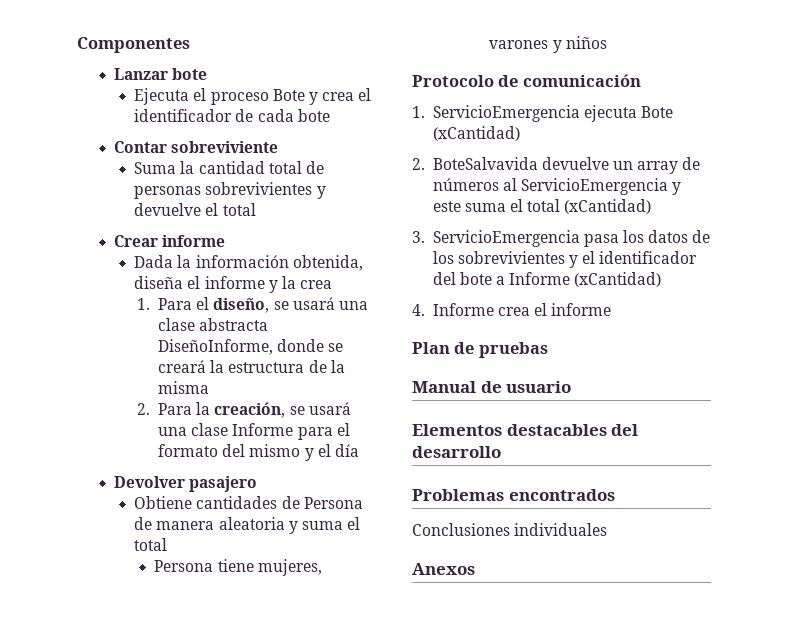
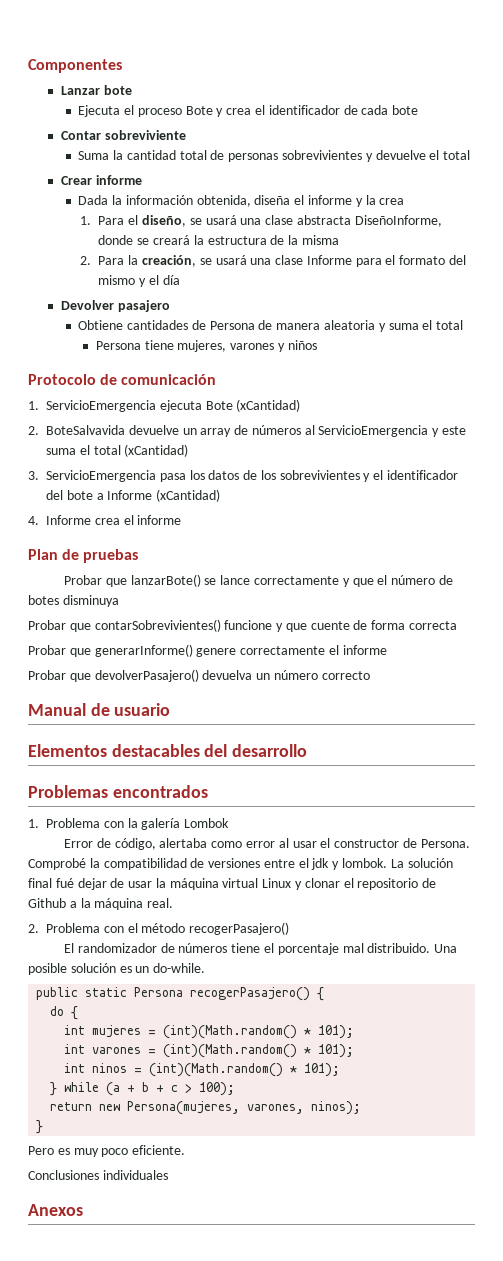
+ Probar que lanzarBote() se lance correctamente y que el número de botes disminuya
+ Probar que contarSobrevivientes() funcione y que cuente de forma correcta
+ Probar que generarInforme() genere correctamente el informe
+ Probar que devolverPasajero() devuelva un número correcto
+ 1. Problema con la galería Lombok
+ Error de código, alertaba como error al usar el constructor de Persona. Comprobé la compatibilidad de versiones entre el jdk y lombok. La solución final fué dejar de usar la máquina virtual Linux y clonar el repositorio de Github a la máquina real.
+ 2. Problema con el método recogerPasajero()
+ El randomizador de números tiene el porcentaje mal distribuido. Una posible solución es un do-while.
+ public static Persona recogerPasajero() {
+ do {
+ int mujeres = (int)(Math.random() * 101);
+ int varones = (int)(Math.random() * 101);
+ int ninos = (int)(Math.random() * 101);
+ } while (a + b + c > 100);
+ return new Persona(mujeres, varones, ninos);
+ }
+ Pero es muy poco eficiente.

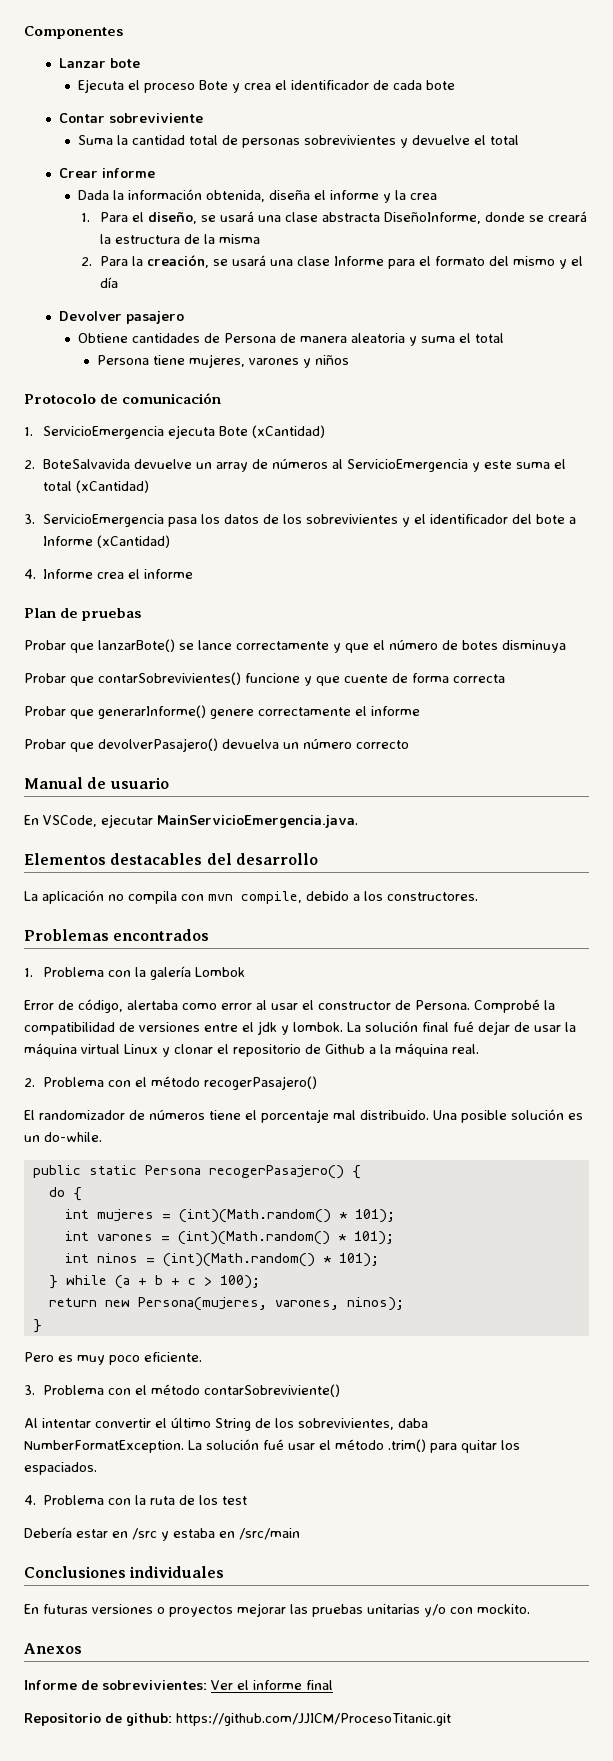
+ En VSCode, ejecutar MainServicioEmergencia.java.
+ La aplicación no compila con mvn compile, debido a los constructores.
+ 3. Problema con el método contarSobreviviente()
+ Al intentar convertir el último String de los sobrevivientes, daba NumberFormatException. La solución fué usar el método .trim() para quitar los espaciados.
+ 4. Problema con la ruta de los test
+ Debería estar en /src y estaba en /src/main
  Conclusiones individuales
+ En futuras versiones o proyectos mejorar las pruebas unitarias y/o con mockito.
  Anexos
+ Informe de sobrevivientes: Ver el informe final
+ Repositorio de github: https://github.com/JJICM/ProcesoTitanic.git

